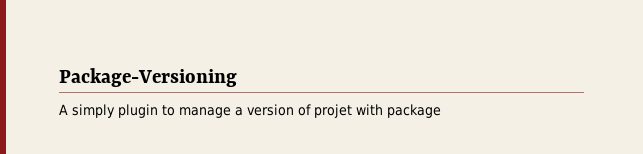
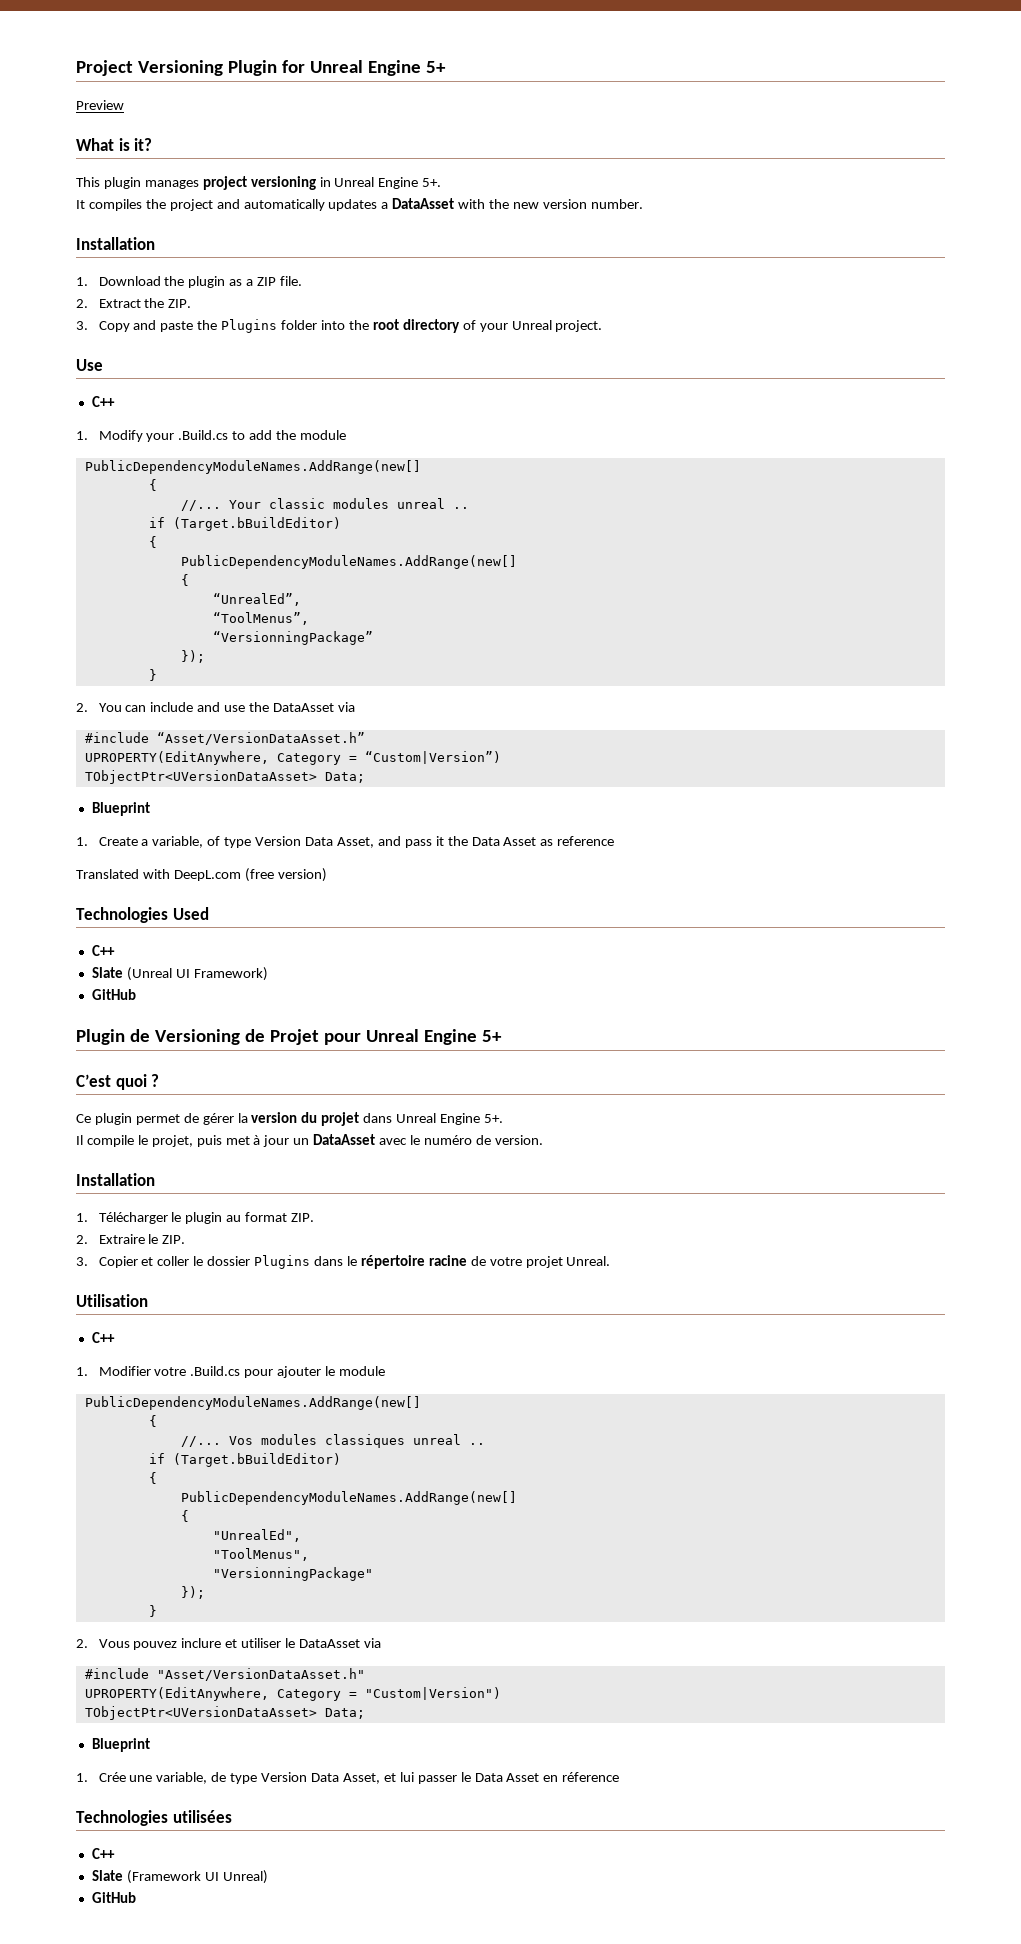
- Package-Versioning
- A simply plugin to manage a version of projet with package
+ Project Versioning Plugin for Unreal Engine 5+
+ Preview
+ What is it?
+ This plugin manages project versioning in Unreal Engine 5+.
+ It compiles the project and automatically updates a DataAsset with the new version number.
+ Installation
+ 1. Download the plugin as a ZIP file.
+ 2. Extract the ZIP.
+ 3. Copy and paste the Plugins folder into the root directory of your Unreal project.
+ Use
+ C++
+ 1. Modify your .Build.cs to add the module
+ PublicDependencyModuleNames.AddRange(new[]
+ {
+ //... Your classic modules unreal ..
+ if (Target.bBuildEditor)
+ {
+ PublicDependencyModuleNames.AddRange(new[]
+ {
+ “UnrealEd”,
+ “ToolMenus”,
+ “VersionningPackage”
+ });
+ }
+ 2. You can include and use the DataAsset via
+ #include “Asset/VersionDataAsset.h”
+ UPROPERTY(EditAnywhere, Category = “Custom|Version”)
+ TObjectPtr<UVersionDataAsset> Data;
+ Blueprint
+ 1. Create a variable, of type Version Data Asset, and pass it the Data Asset as reference
+ Translated with DeepL.com (free version)
+ Technologies Used
+ C++
+ Slate (Unreal UI Framework)
+ GitHub
+ Plugin de Versioning de Projet pour Unreal Engine 5+
+ C’est quoi ?
+ Ce plugin permet de gérer la version du projet dans Unreal Engine 5+.
+ Il compile le projet, puis met à jour un DataAsset avec le numéro de version.
+ Installation
+ 1. Télécharger le plugin au format ZIP.
+ 2. Extraire le ZIP.
+ 3. Copier et coller le dossier Plugins dans le répertoire racine de votre projet Unreal.
+ Utilisation
+ C++
+ 1. Modifier votre .Build.cs pour ajouter le module
+ PublicDependencyModuleNames.AddRange(new[]
+ {
+ //... Vos modules classiques unreal ..
+ if (Target.bBuildEditor)
+ {
+ PublicDependencyModuleNames.AddRange(new[]
+ {
+ "UnrealEd",
+ "ToolMenus",
+ "VersionningPackage"
+ });
+ }
+ 2. Vous pouvez inclure et utiliser le DataAsset via
+ #include "Asset/VersionDataAsset.h"
+ UPROPERTY(EditAnywhere, Category = "Custom|Version")
+ TObjectPtr<UVersionDataAsset> Data;
+ Blueprint
+ 1. Crée une variable, de type Version Data Asset, et lui passer le Data Asset en réference
+ Technologies utilisées
+ C++
+ Slate (Framework UI Unreal)
+ GitHub

